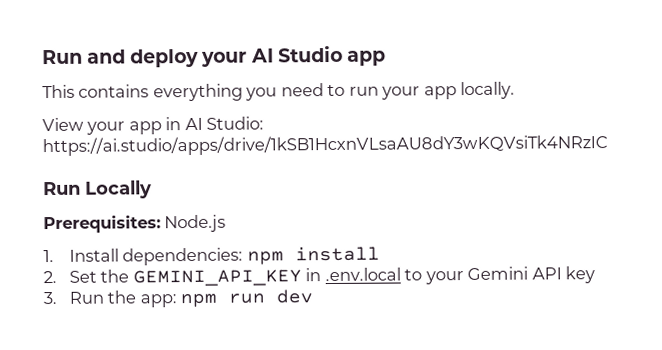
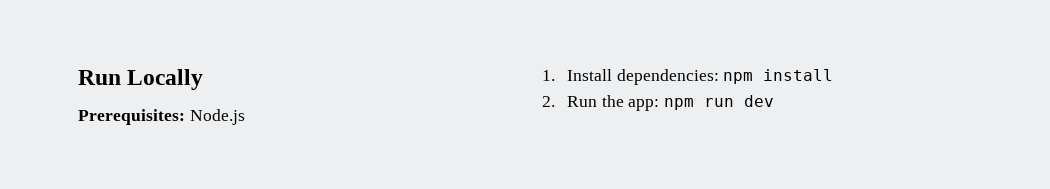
- Run and deploy your AI Studio app
- This contains everything you need to run your app locally.
- View your app in AI Studio: https://ai.studio/apps/drive/1kSB1HcxnVLsaAU8dY3wKQVsiTk4NRzIC
- 2. Set the GEMINI_API_KEY in .env.local to your Gemini API key
- 3. Run the app: npm run dev
+ 2. Run the app: npm run dev

